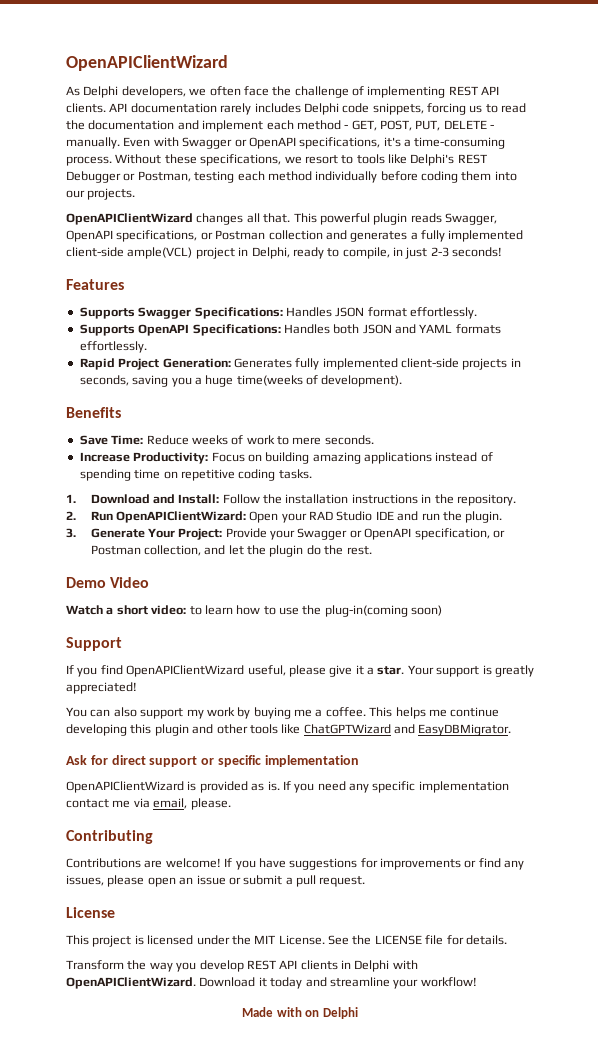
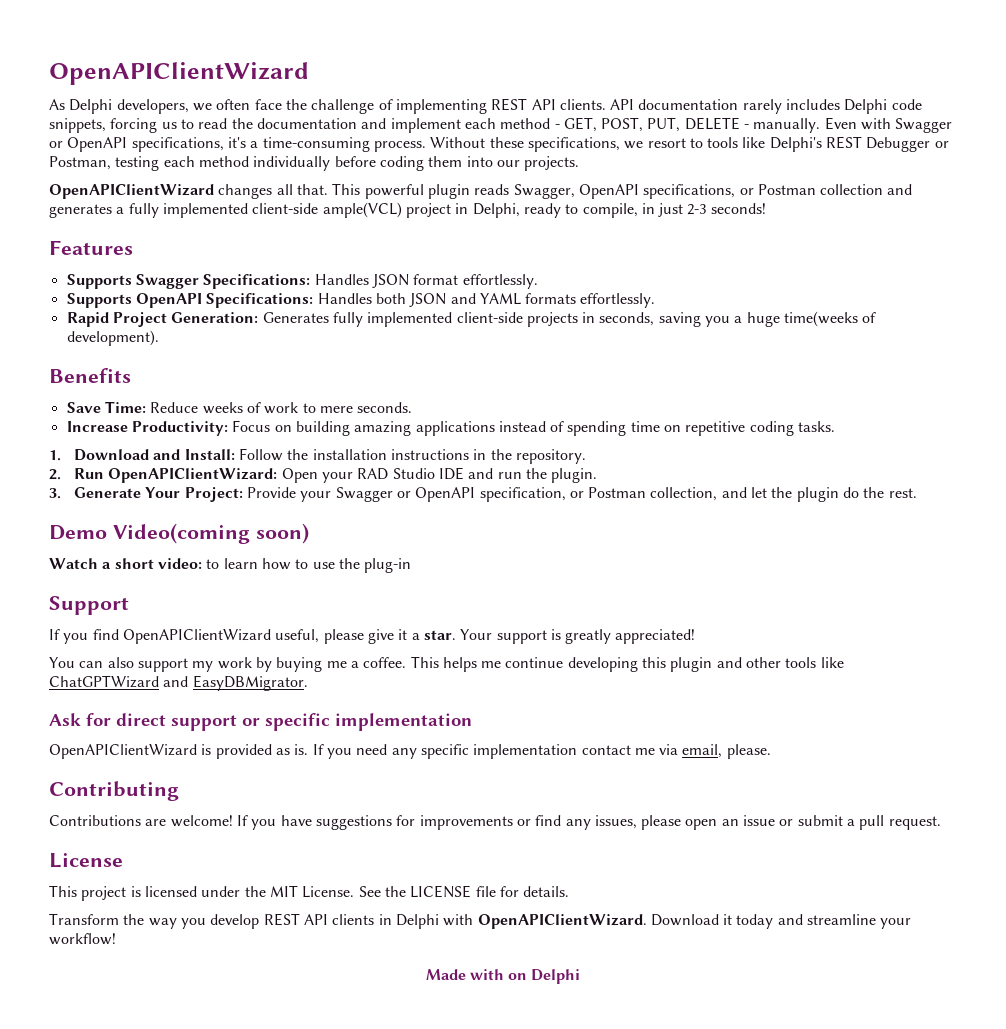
- Demo Video
+ Demo Video(coming soon)
- Watch a short video: to learn how to use the plug-in(coming soon)
+ Watch a short video: to learn how to use the plug-in

